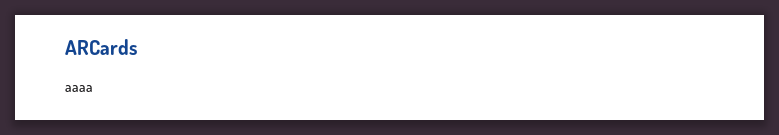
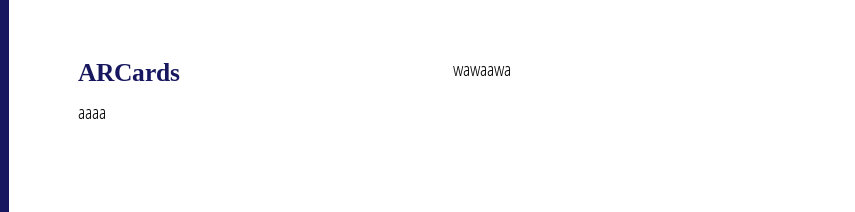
+ wawaawa

